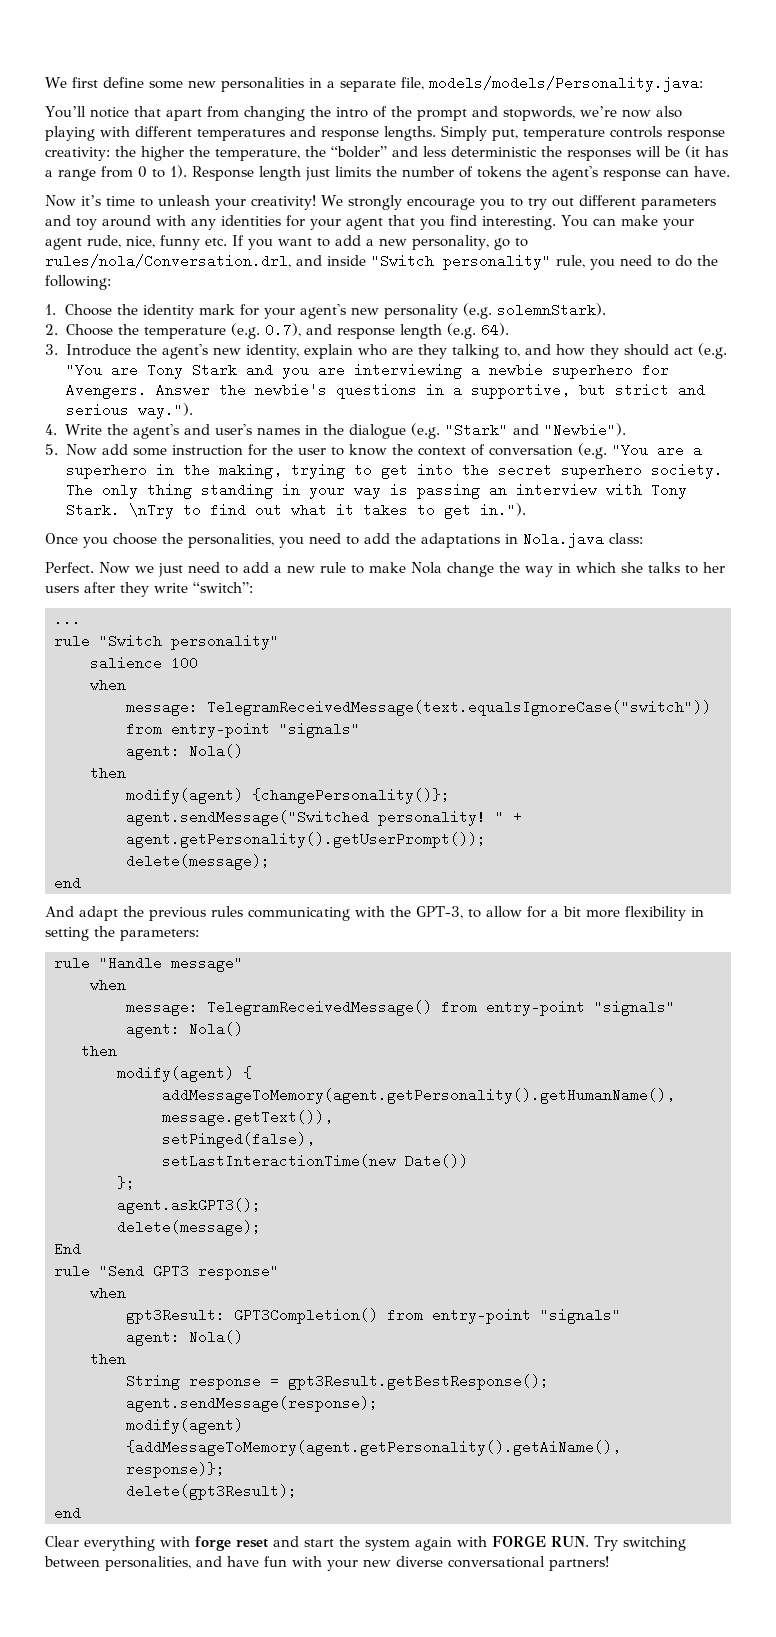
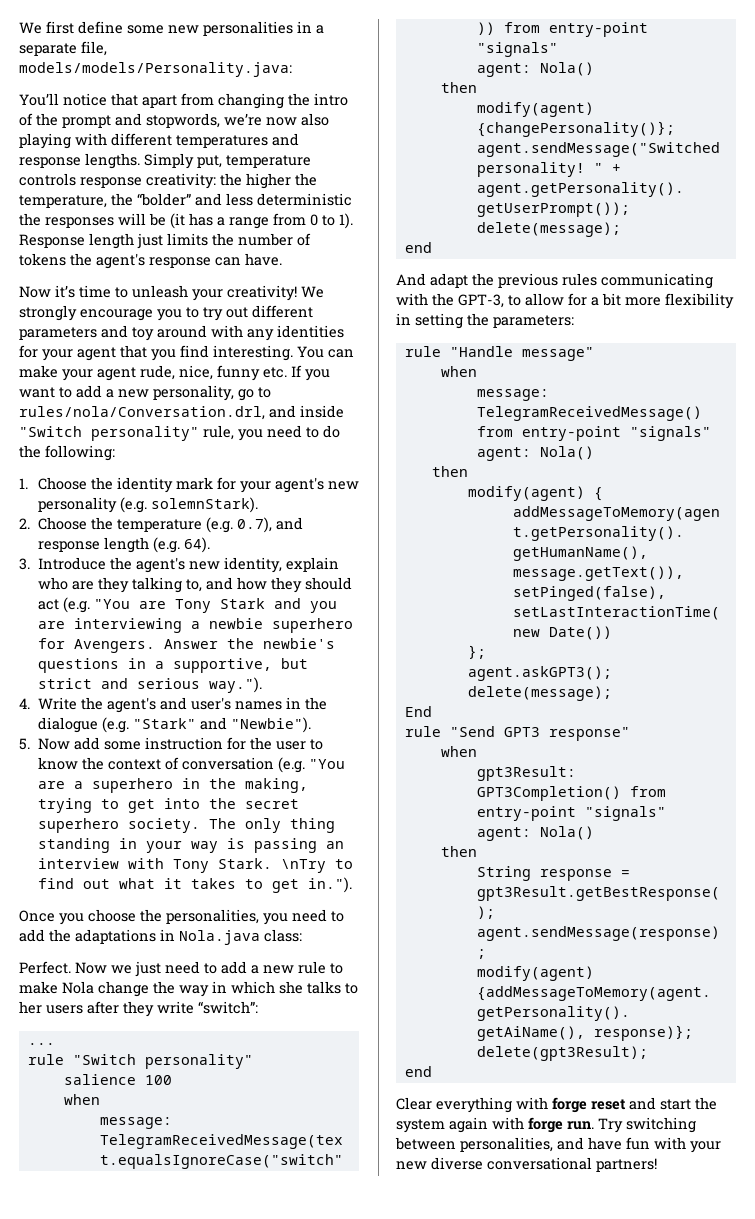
- Clear everything with forge reset and start the system again with FORGE RUN. Try switching between personalities, and have fun with your new diverse conversational partners!
+ Clear everything with forge reset and start the system again with forge run. Try switching between personalities, and have fun with your new diverse conversational partners!

